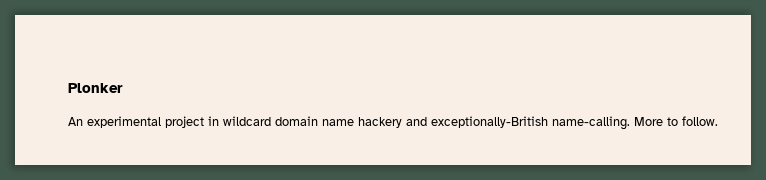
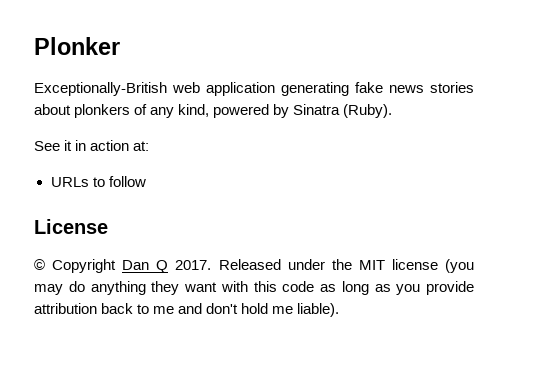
- An experimental project in wildcard domain name hackery and exceptionally-British name-calling. More to follow.
+ Exceptionally-British web application generating fake news stories about plonkers of any kind, powered by Sinatra (Ruby).
+ See it in action at:
+ URLs to follow
+ License
+ © Copyright Dan Q 2017. Released under the MIT license (you may do anything they want with this code as long as you provide attribution back to me and don't hold me liable).

